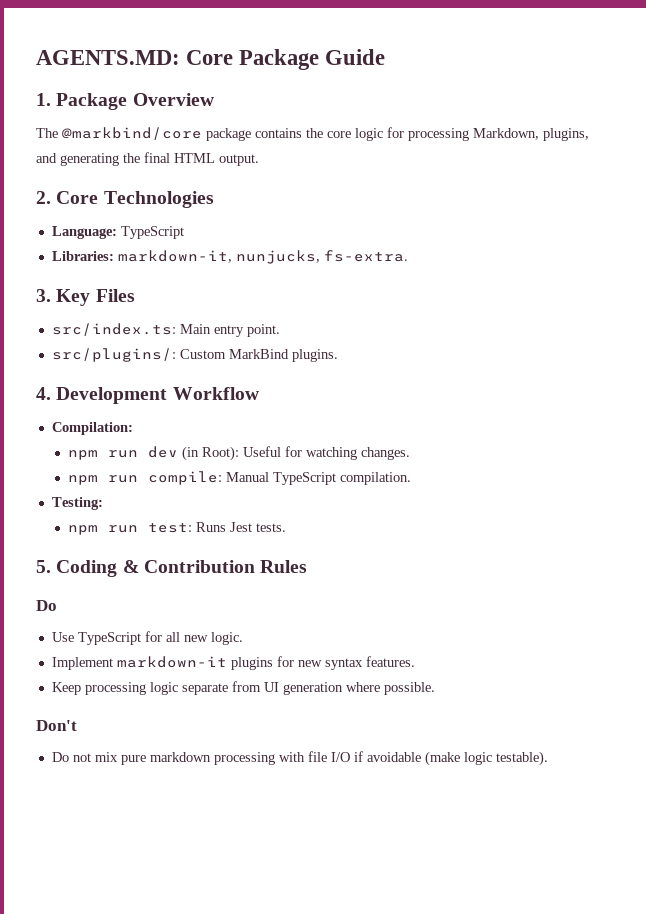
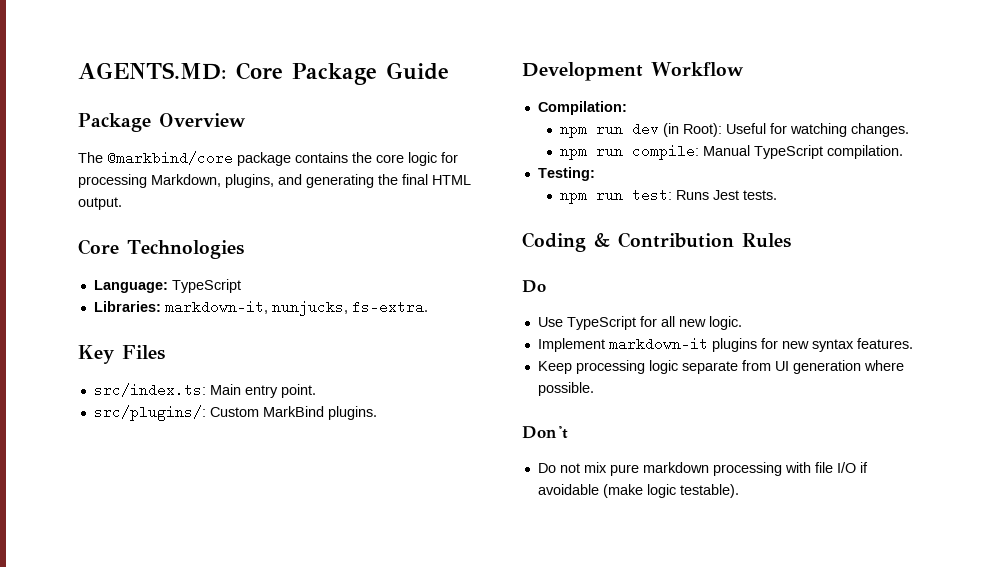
- 1. Package Overview
+ Package Overview
- 2. Core Technologies
+ Core Technologies
- 3. Key Files
+ Key Files
- 4. Development Workflow
+ Development Workflow
- 5. Coding & Contribution Rules
+ Coding & Contribution Rules

